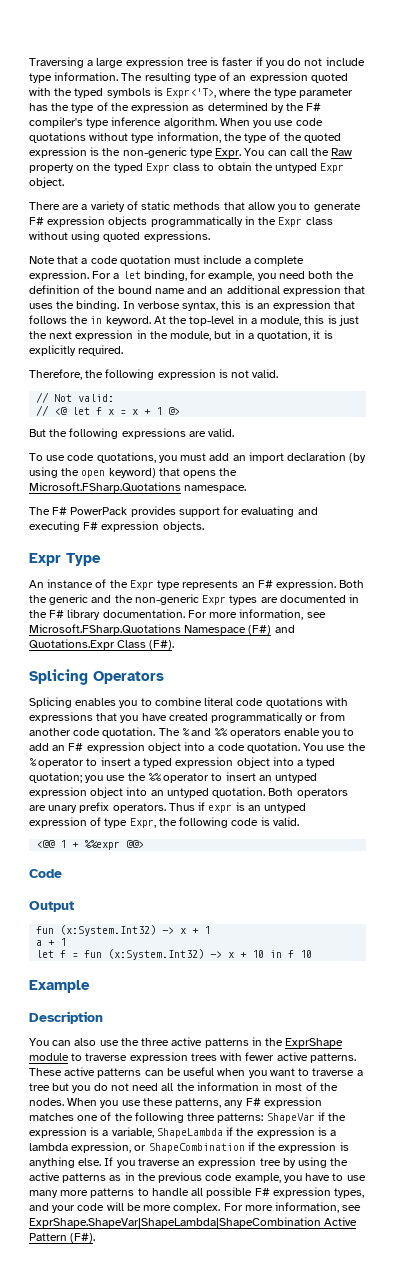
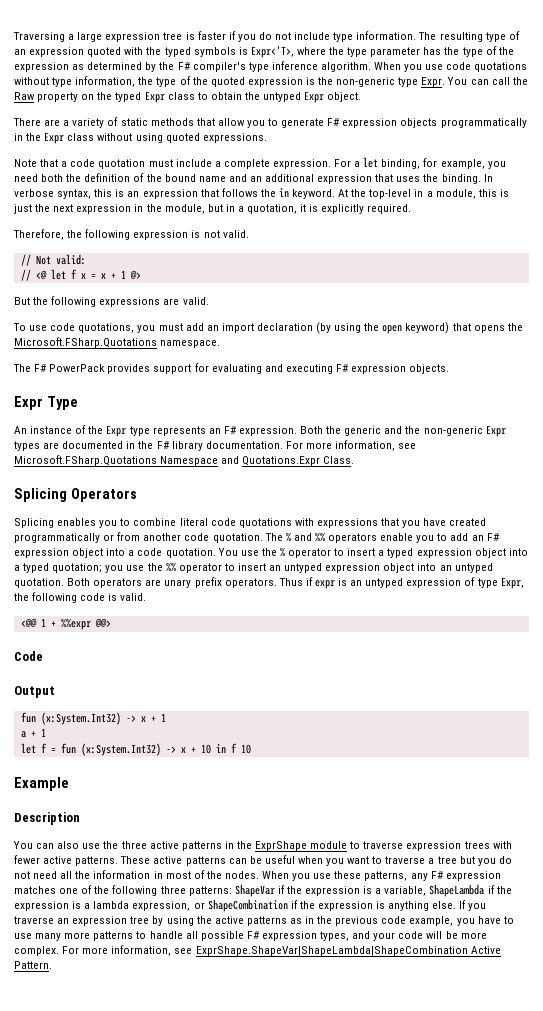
- For more information, see Microsoft.FSharp.Quotations Namespace (F#) and Quotations.Expr Class (F#).
+ For more information, see Microsoft.FSharp.Quotations Namespace and Quotations.Expr Class.
- For more information, see ExprShape.ShapeVar|ShapeLambda|ShapeCombination Active Pattern (F#).
+ For more information, see ExprShape.ShapeVar|ShapeLambda|ShapeCombination Active Pattern.

